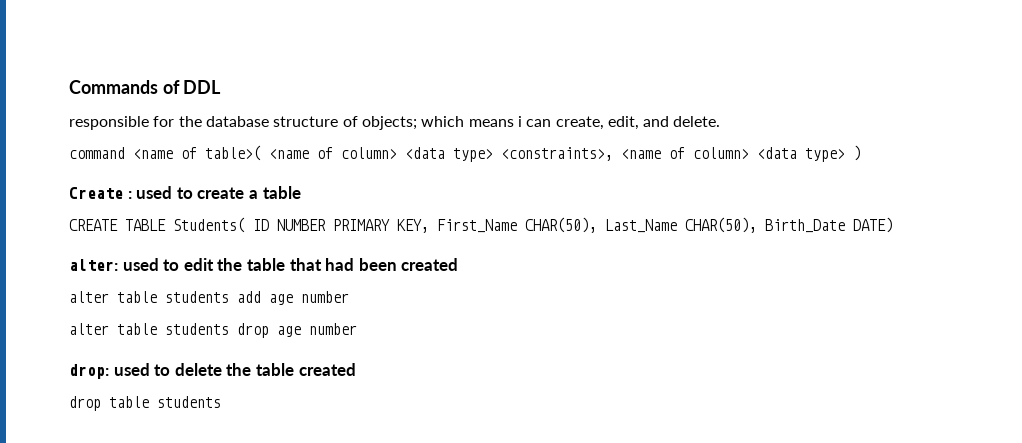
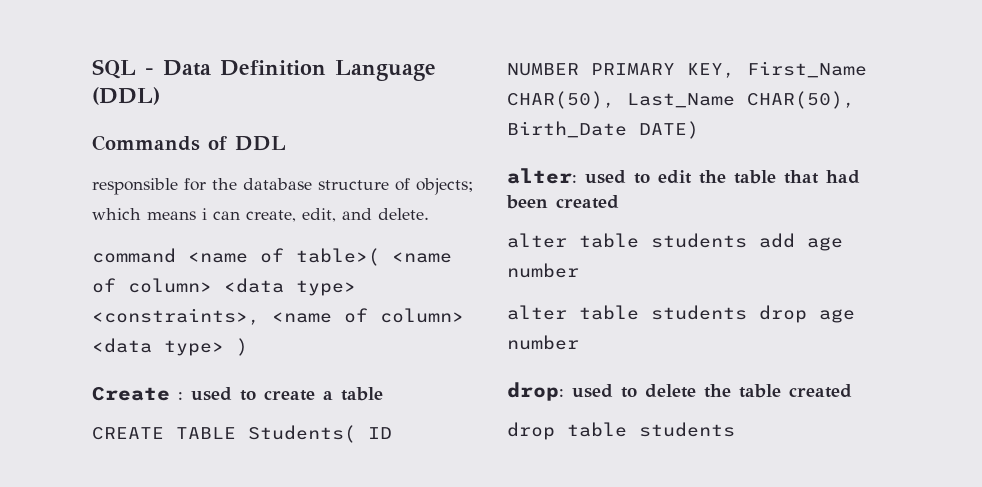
+ SQL - Data Definition Language (DDL)

